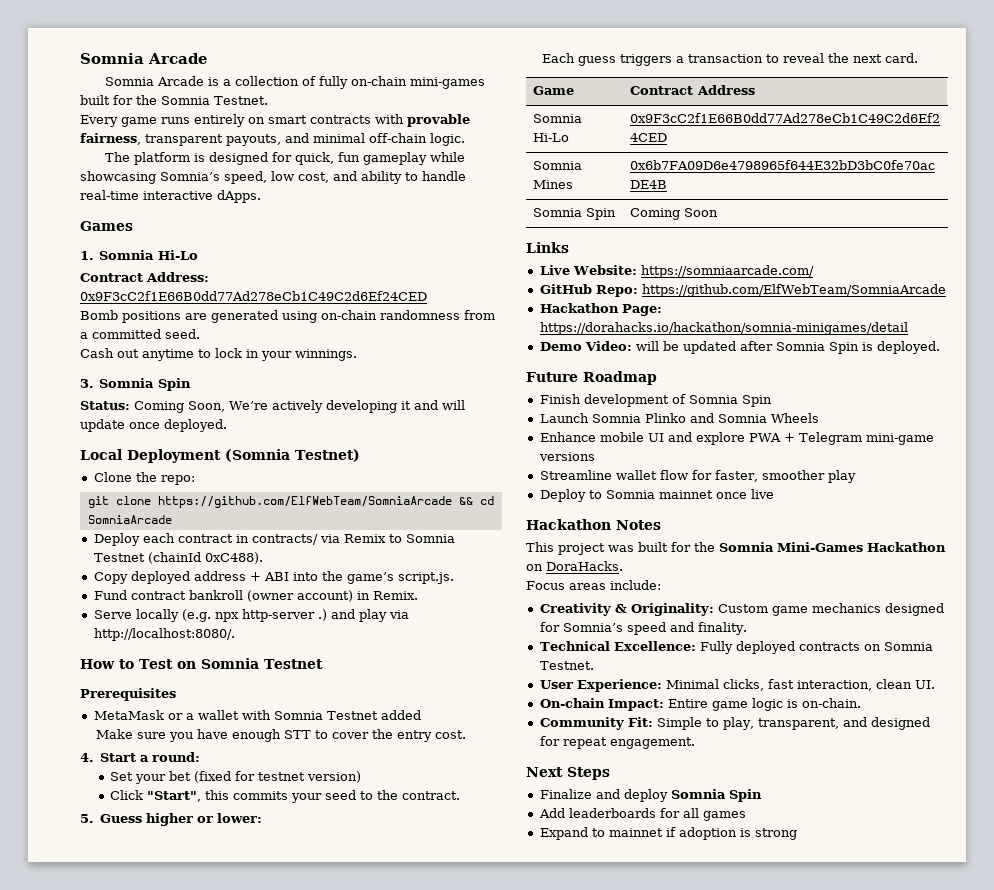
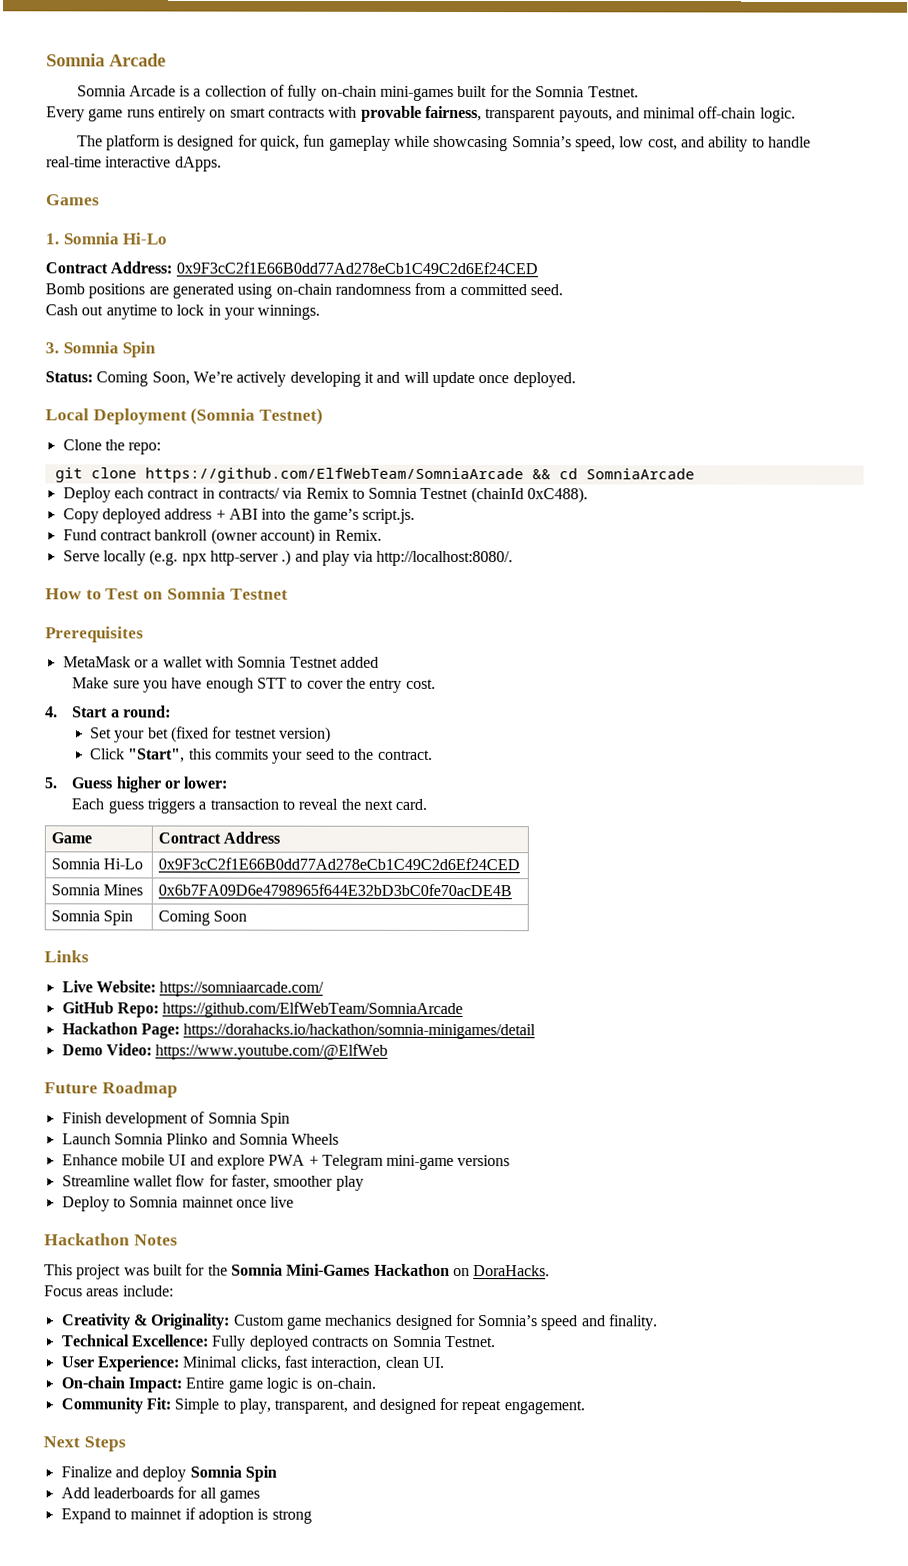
- Demo Video: will be updated after Somnia Spin is deployed.
+ Demo Video: https://www.youtube.com/@ElfWeb

